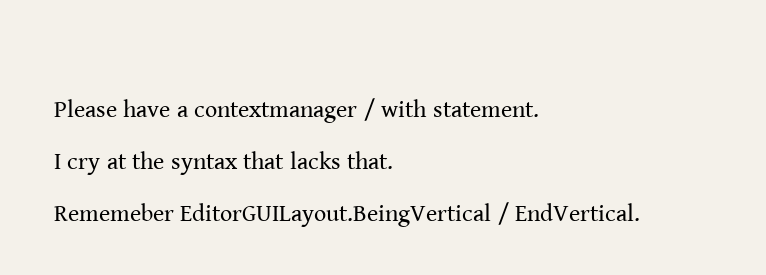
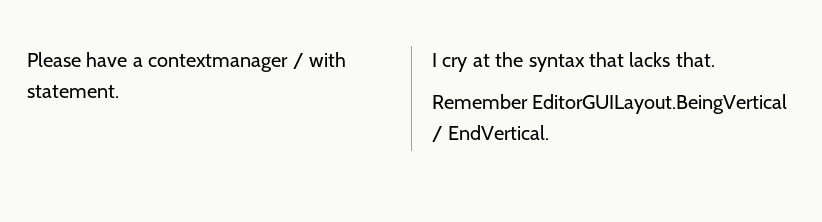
- Rememeber EditorGUILayout.BeingVertical / EndVertical.
+ Remember EditorGUILayout.BeingVertical / EndVertical.

